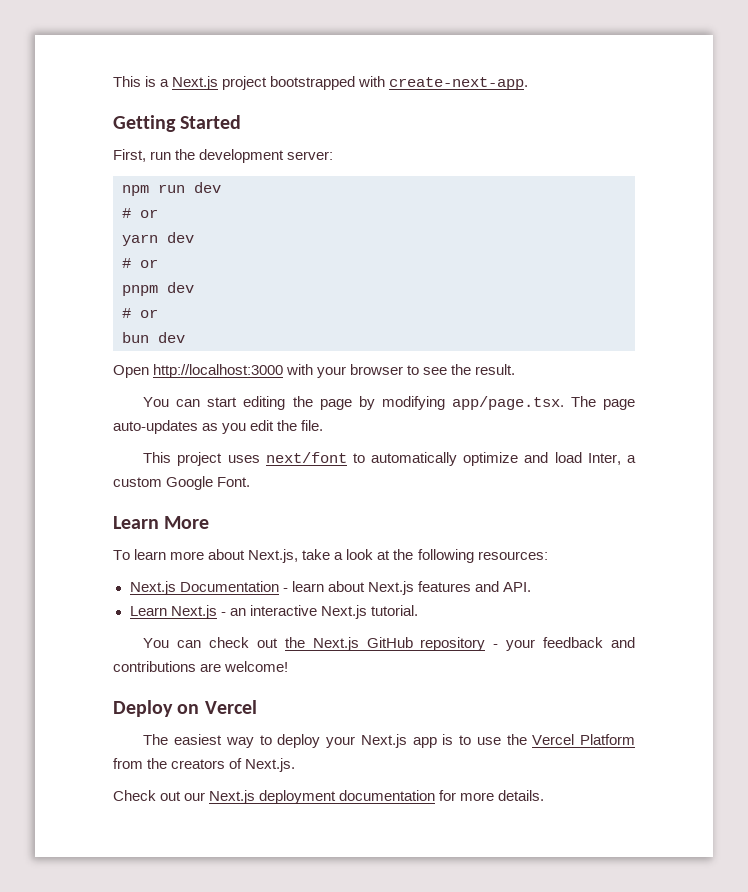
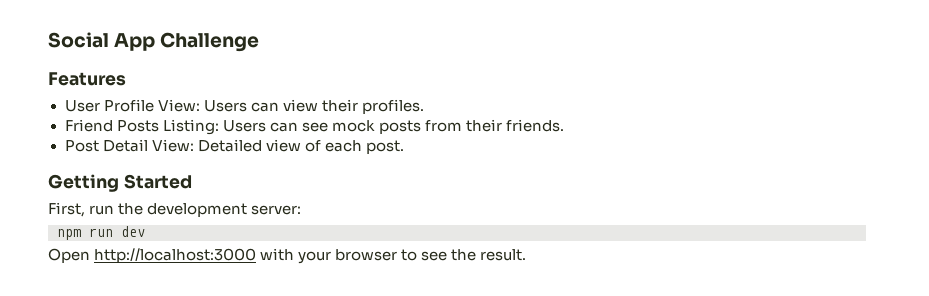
- This is a Next.js project bootstrapped with create-next-app.
+ Social App Challenge
+ Features
+ User Profile View: Users can view their profiles.
+ Friend Posts Listing: Users can see mock posts from their friends.
+ Post Detail View: Detailed view of each post.
  npm run dev
- # or
- yarn dev
- # or
- pnpm dev
- # or
- bun dev
- You can start editing the page by modifying app/page.tsx. The page auto-updates as you edit the file.
- This project uses next/font to automatically optimize and load Inter, a custom Google Font.
- Learn More
- To learn more about Next.js, take a look at the following resources:
- Next.js Documentation - learn about Next.js features and API.
- Learn Next.js - an interactive Next.js tutorial.
- You can check out the Next.js GitHub repository - your feedback and contributions are welcome!
- Deploy on Vercel
- The easiest way to deploy your Next.js app is to use the Vercel Platform from the creators of Next.js.
- Check out our Next.js deployment documentation for more details.

